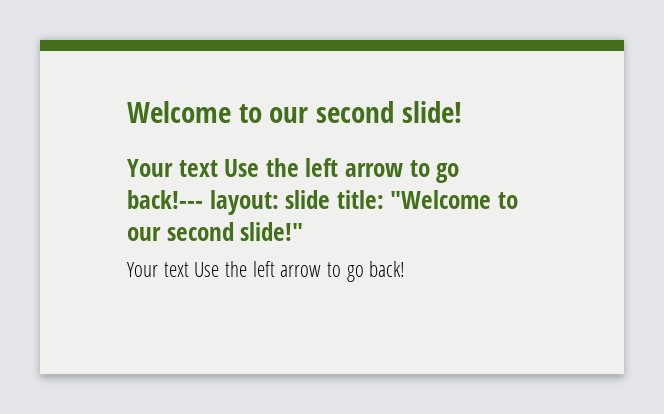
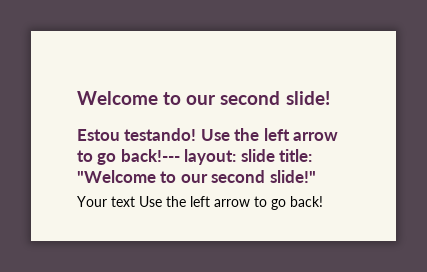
- Your text Use the left arrow to go back!--- layout: slide title: "Welcome to our second slide!"
+ Estou testando! Use the left arrow to go back!--- layout: slide title: "Welcome to our second slide!"

